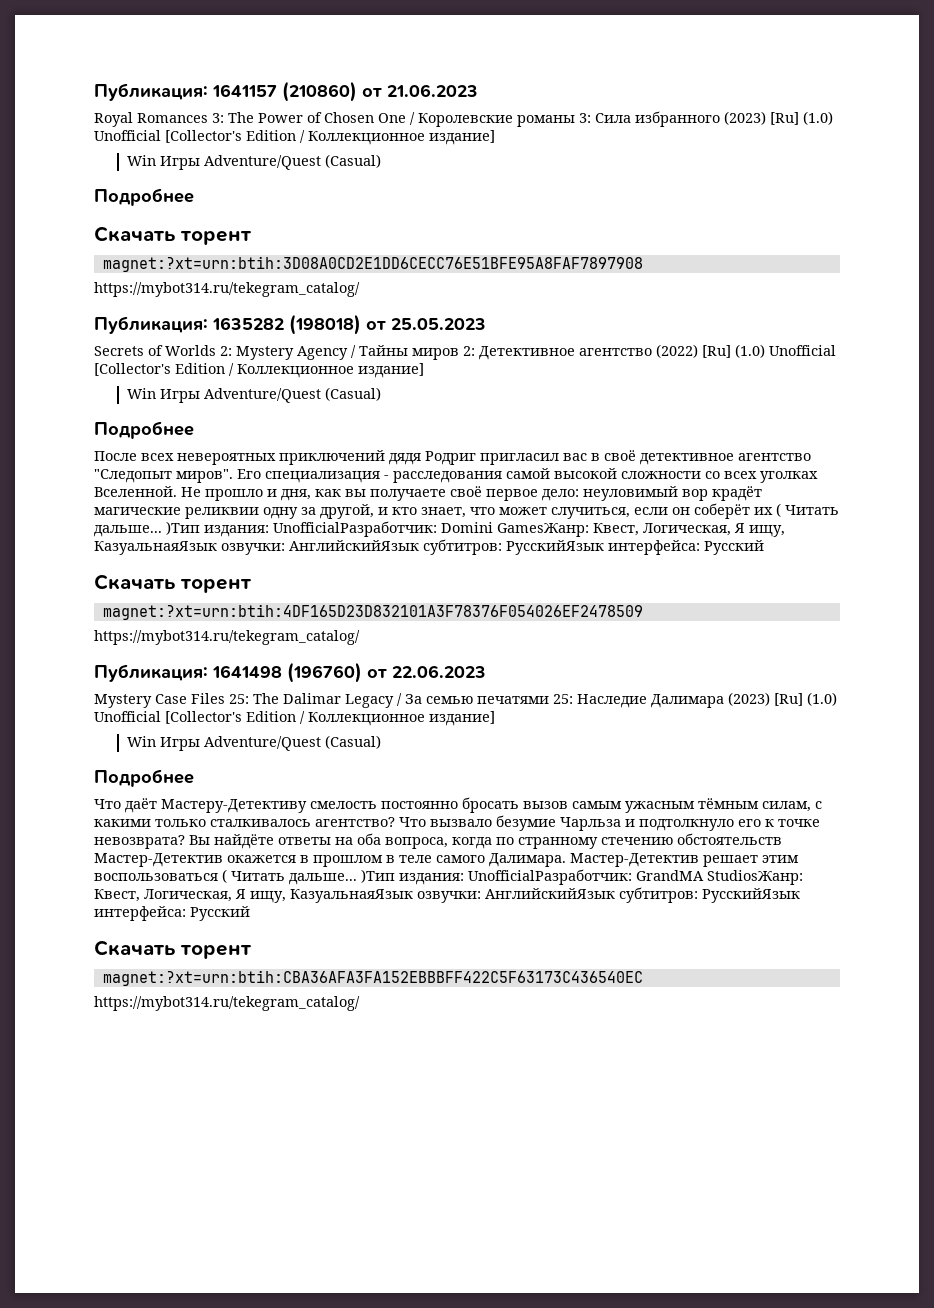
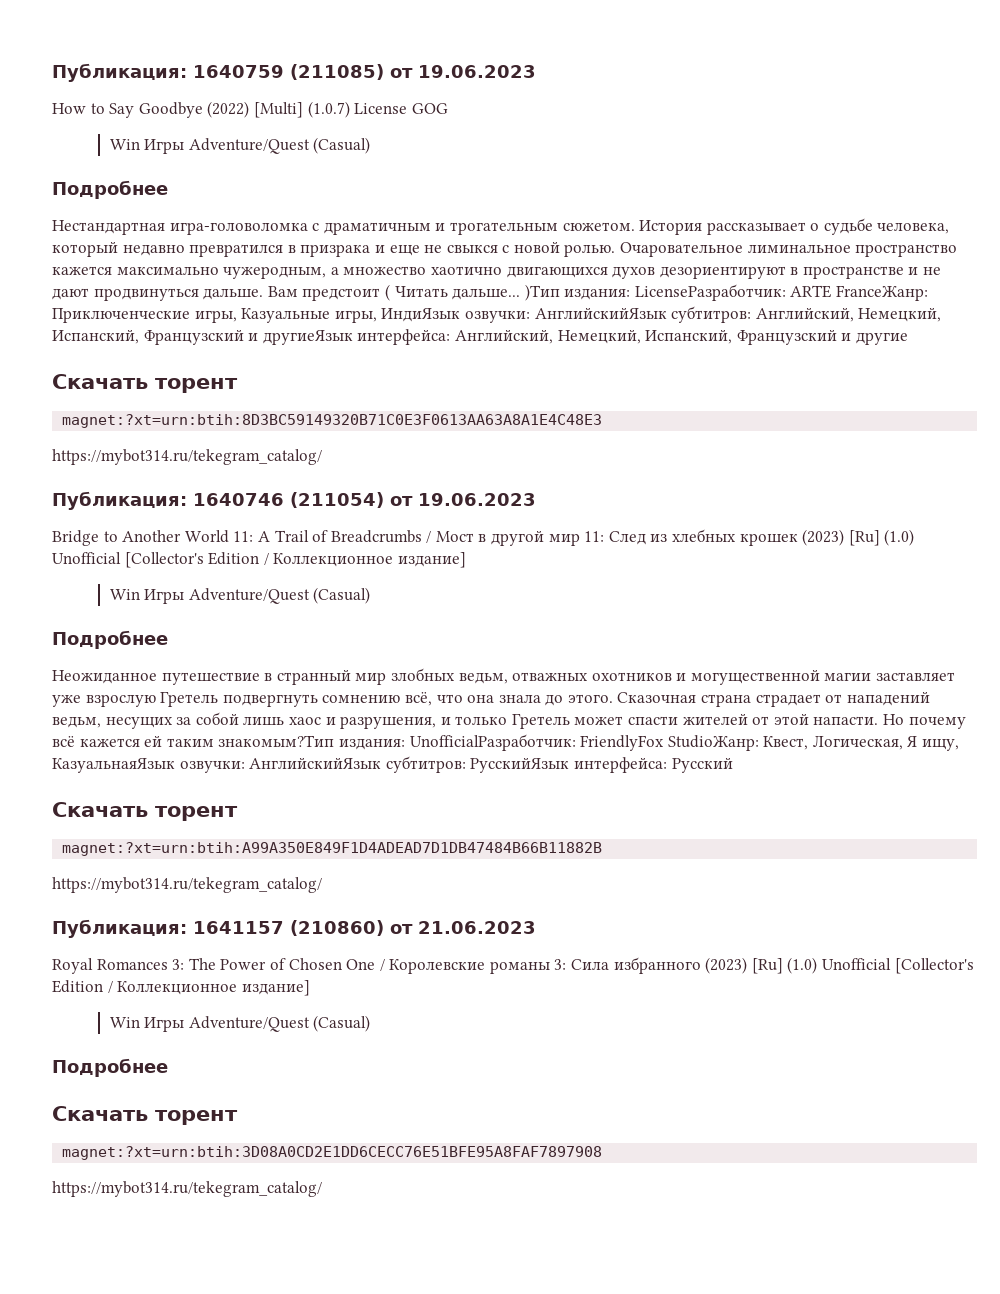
+ Публикация: 1640759 (211085) от 19.06.2023
+ How to Say Goodbye (2022) [Multi] (1.0.7) License GOG
+ Win Игры Adventure/Quest (Casual)
+ Подробнее
+ Нестандартная игра-головоломка с драматичным и трогательным сюжетом. История рассказывает о судьбе человека, который недавно превратился в призрака и еще не свыкся с новой ролью. Очаровательное лиминальное пространство кажется максимально чужеродным, а множество хаотично двигающихся духов дезориентируют в пространстве и не дают продвинуться дальше. Вам предстоит ( Читать дальше... )Тип издания: LicenseРазработчик: ARTE FranceЖанр: Приключенческие игры, Казуальные игры, ИндиЯзык озвучки: АнглийскийЯзык субтитров: Английский, Немецкий, Испанский, Французский и другиеЯзык интерфейса: Английский, Немецкий, Испанский, Французский и другие
+ Скачать торент
+ magnet:?xt=urn:btih:8D3BC59149320B71C0E3F0613AA63A8A1E4C48E3
+ https://mybot314.ru/tekegram_catalog/
+ Публикация: 1640746 (211054) от 19.06.2023
+ Bridge to Another World 11: A Trail of Breadcrumbs / Мост в другой мир 11: След из хлебных крошек (2023) [Ru] (1.0) Unofficial [Collector's Edition / Коллекционное издание]
+ Win Игры Adventure/Quest (Casual)
+ Подробнее
+ Неожиданное путешествие в странный мир злобных ведьм, отважных охотников и могущественной магии заставляет уже взрослую Гретель подвергнуть сомнению всё, что она знала до этого. Сказочная страна страдает от нападений ведьм, несущих за собой лишь хаос и разрушения, и только Гретель может спасти жителей от этой напасти. Но почему всё кажется ей таким знакомым?Тип издания: UnofficialРазработчик: FriendlyFox StudioЖанр: Квест, Логическая, Я ищу, КазуальнаяЯзык озвучки: АнглийскийЯзык субтитров: РусскийЯзык интерфейса: Русский
+ Скачать торент
+ magnet:?xt=urn:btih:A99A350E849F1D4ADEAD7D1DB47484B66B11882B
+ https://mybot314.ru/tekegram_catalog/
- Публикация: 1635282 (198018) от 25.05.2023
- Secrets of Worlds 2: Mystery Agency / Тайны миров 2: Детективное агентство (2022) [Ru] (1.0) Unofficial [Collector's Edition / Коллекционное издание]
- Win Игры Adventure/Quest (Casual)
- Подробнее
- После всех невероятных приключений дядя Родриг пригласил вас в своё детективное агентство "Следопыт миров". Его специализация - расследования самой высокой сложности со всех уголках Вселенной. Не прошло и дня, как вы получаете своё первое дело: неуловимый вор крадёт магические реликвии одну за другой, и кто знает, что может случиться, если он соберёт их ( Читать дальше... )Тип издания: UnofficialРазработчик: Domini GamesЖанр: Квест, Логическая, Я ищу, КазуальнаяЯзык озвучки: АнглийскийЯзык субтитров: РусскийЯзык интерфейса: Русский
- Скачать торент
- magnet:?xt=urn:btih:4DF165D23D832101A3F78376F054026EF2478509
- https://mybot314.ru/tekegram_catalog/
- Публикация: 1641498 (196760) от 22.06.2023
- Mystery Case Files 25: The Dalimar Legacy / За семью печатями 25: Наследие Далимара (2023) [Ru] (1.0) Unofficial [Collector's Edition / Коллекционное издание]
- Win Игры Adventure/Quest (Casual)
- Подробнее
- Что даёт Мастеру-Детективу смелость постоянно бросать вызов самым ужасным тёмным силам, с какими только сталкивалось агентство? Что вызвало безумие Чарльза и подтолкнуло его к точке невозврата? Вы найдёте ответы на оба вопроса, когда по странному стечению обстоятельств Мастер-Детектив окажется в прошлом в теле самого Далимара. Мастер-Детектив решает этим воспользоваться ( Читать дальше... )Тип издания: UnofficialРазработчик: GrandMA StudiosЖанр: Квест, Логическая, Я ищу, КазуальнаяЯзык озвучки: АнглийскийЯзык субтитров: РусскийЯзык интерфейса: Русский
- Скачать торент
- magnet:?xt=urn:btih:CBA36AFA3FA152EBBBFF422C5F63173C436540EC
- https://mybot314.ru/tekegram_catalog/

